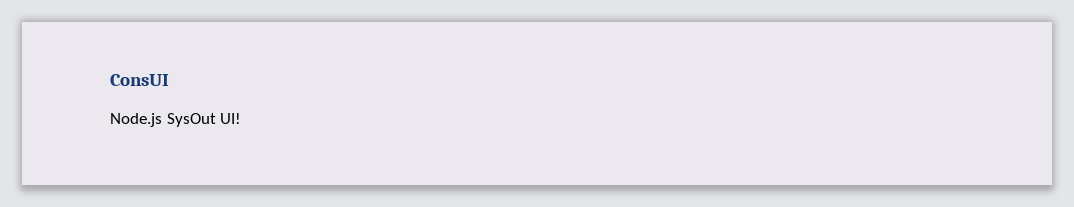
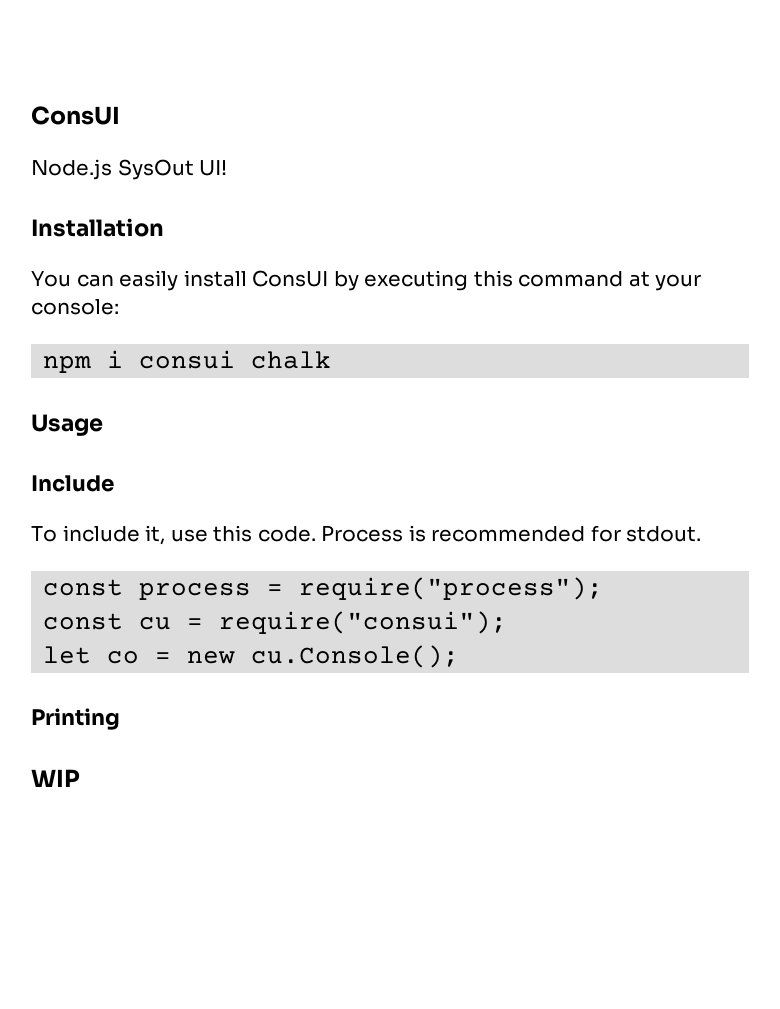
+ Installation
+ You can easily install ConsUI by executing this command at your console:
+ npm i consui chalk
+ Usage
+ Include
+ To include it, use this code. Process is recommended for stdout.
+ const process = require("process");
+ const cu = require("consui");
+ let co = new cu.Console();
+ Printing
+ WIP

